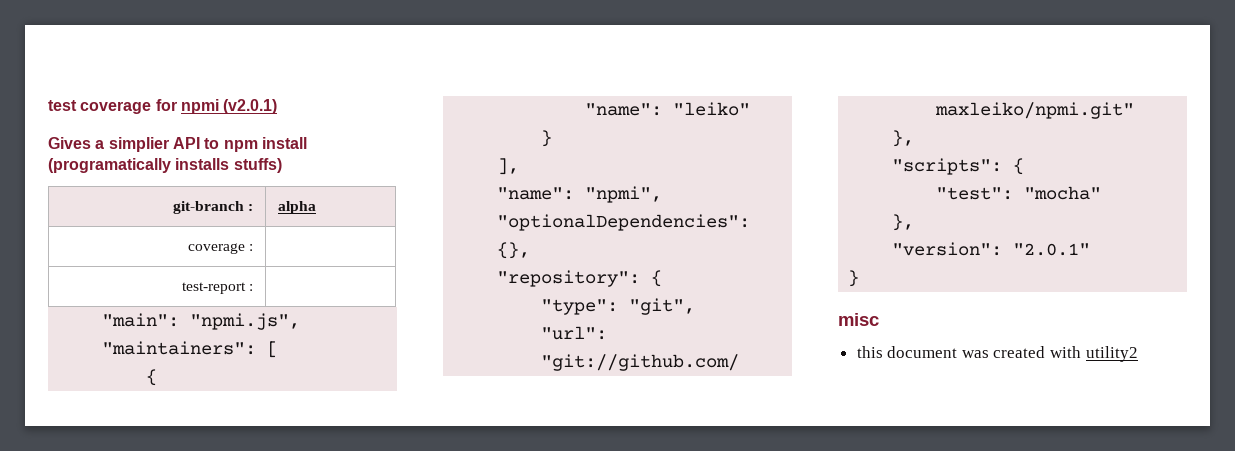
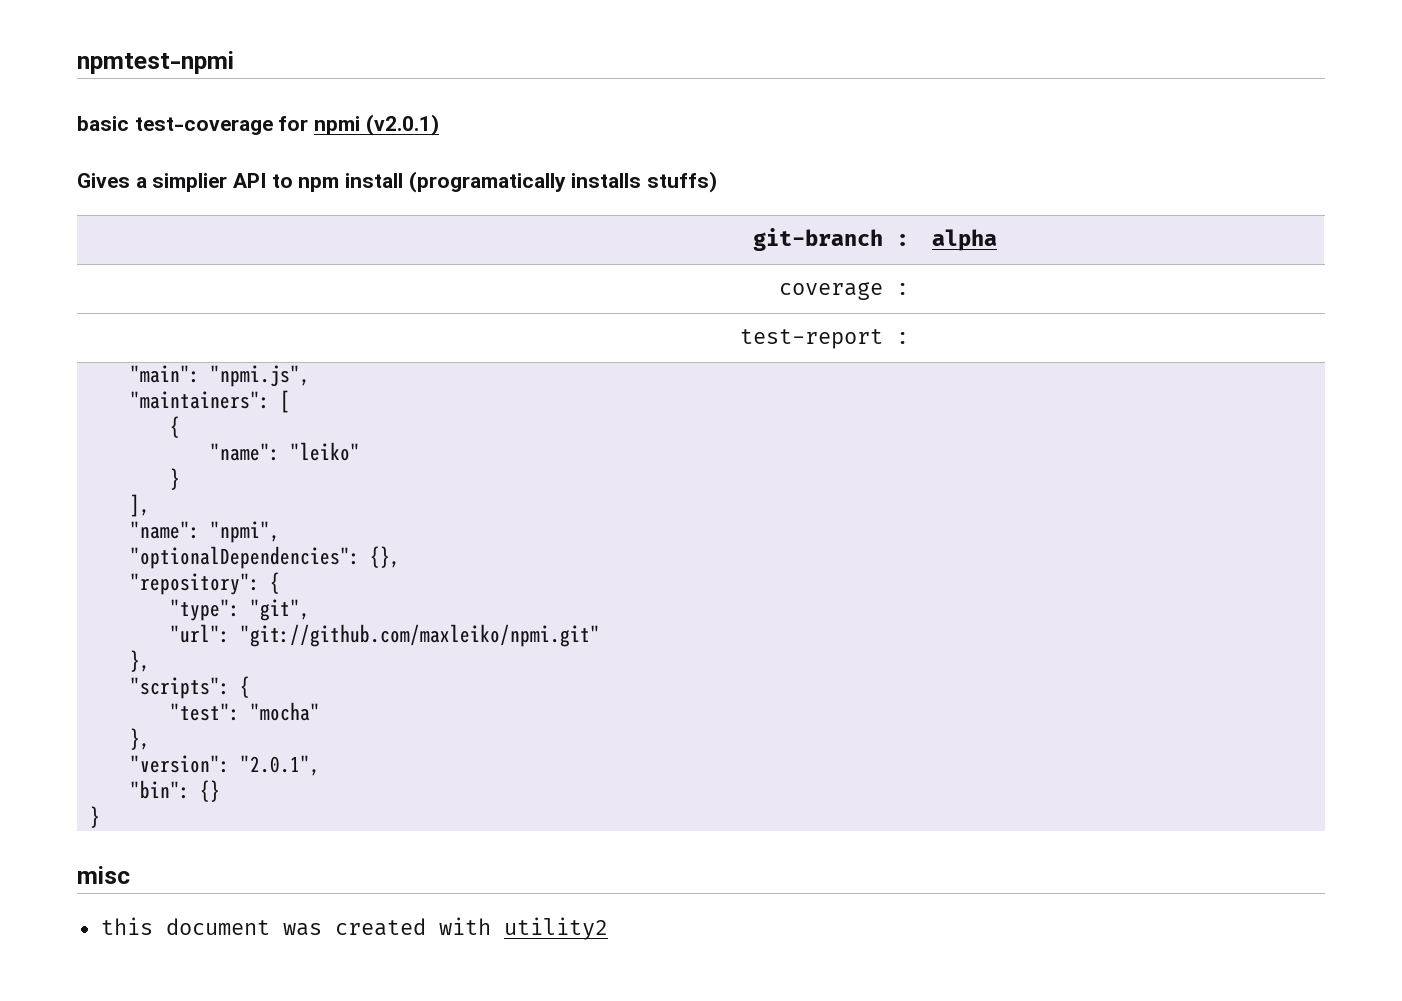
- test coverage for npmi (v2.0.1)
+ npmtest-npmi
+ basic test-coverage for npmi (v2.0.1)
- "version": "2.0.1"
+ "version": "2.0.1",
+ "bin": {}

